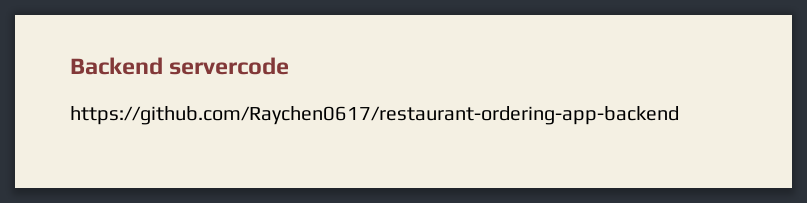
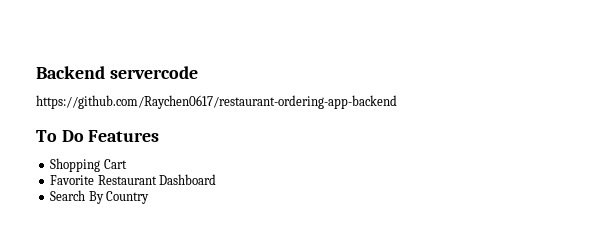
+ To Do Features
+ Shopping Cart
+ Favorite Restaurant Dashboard
+ Search By Country

